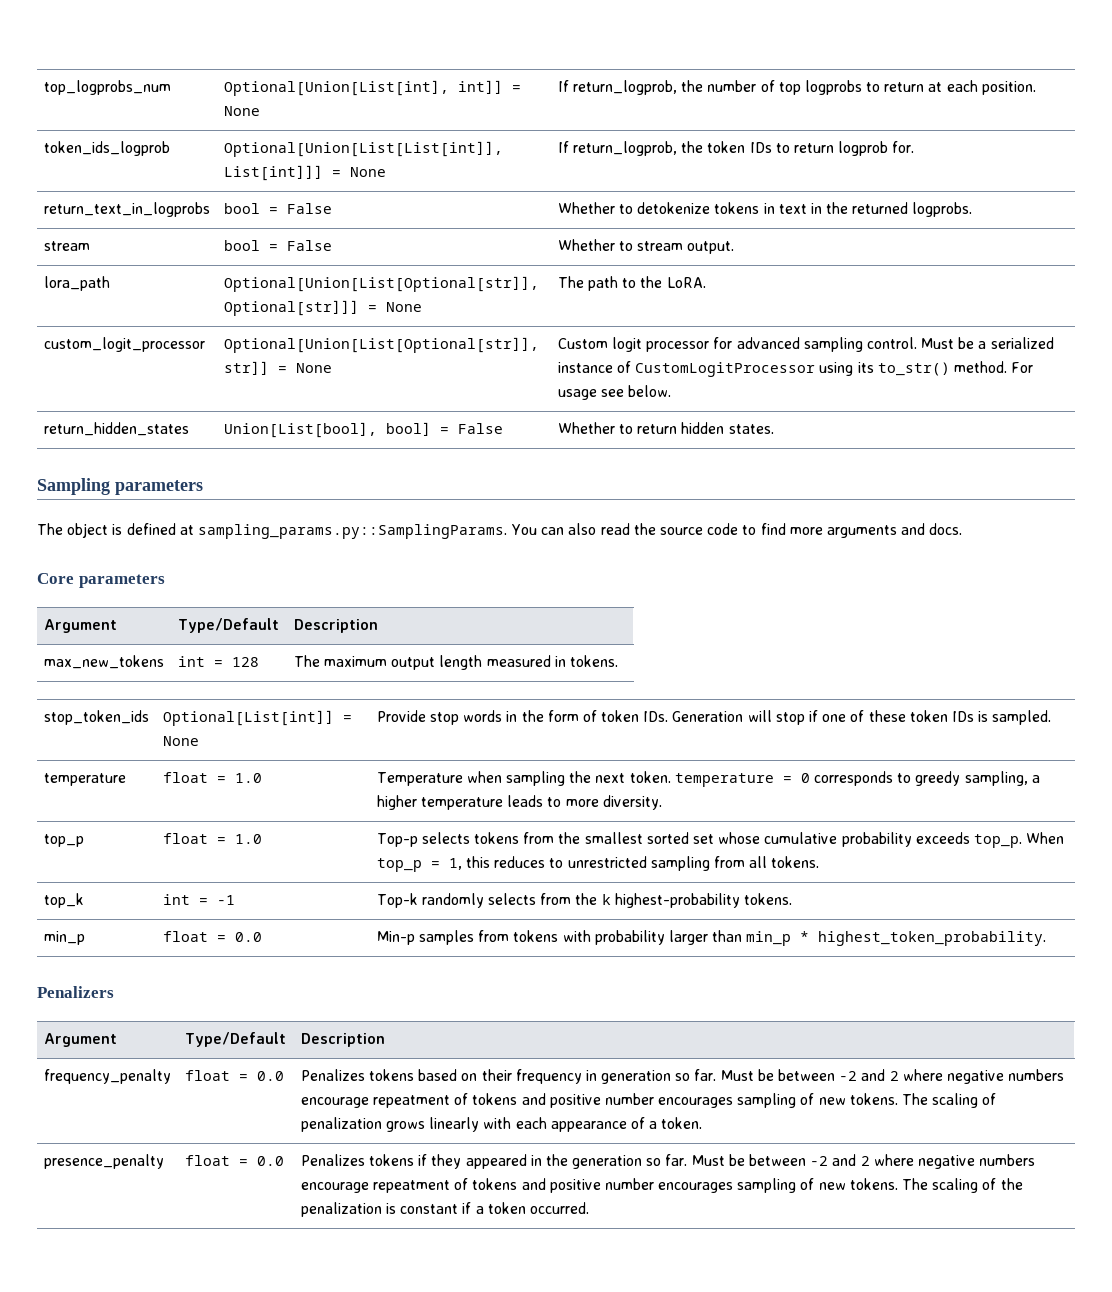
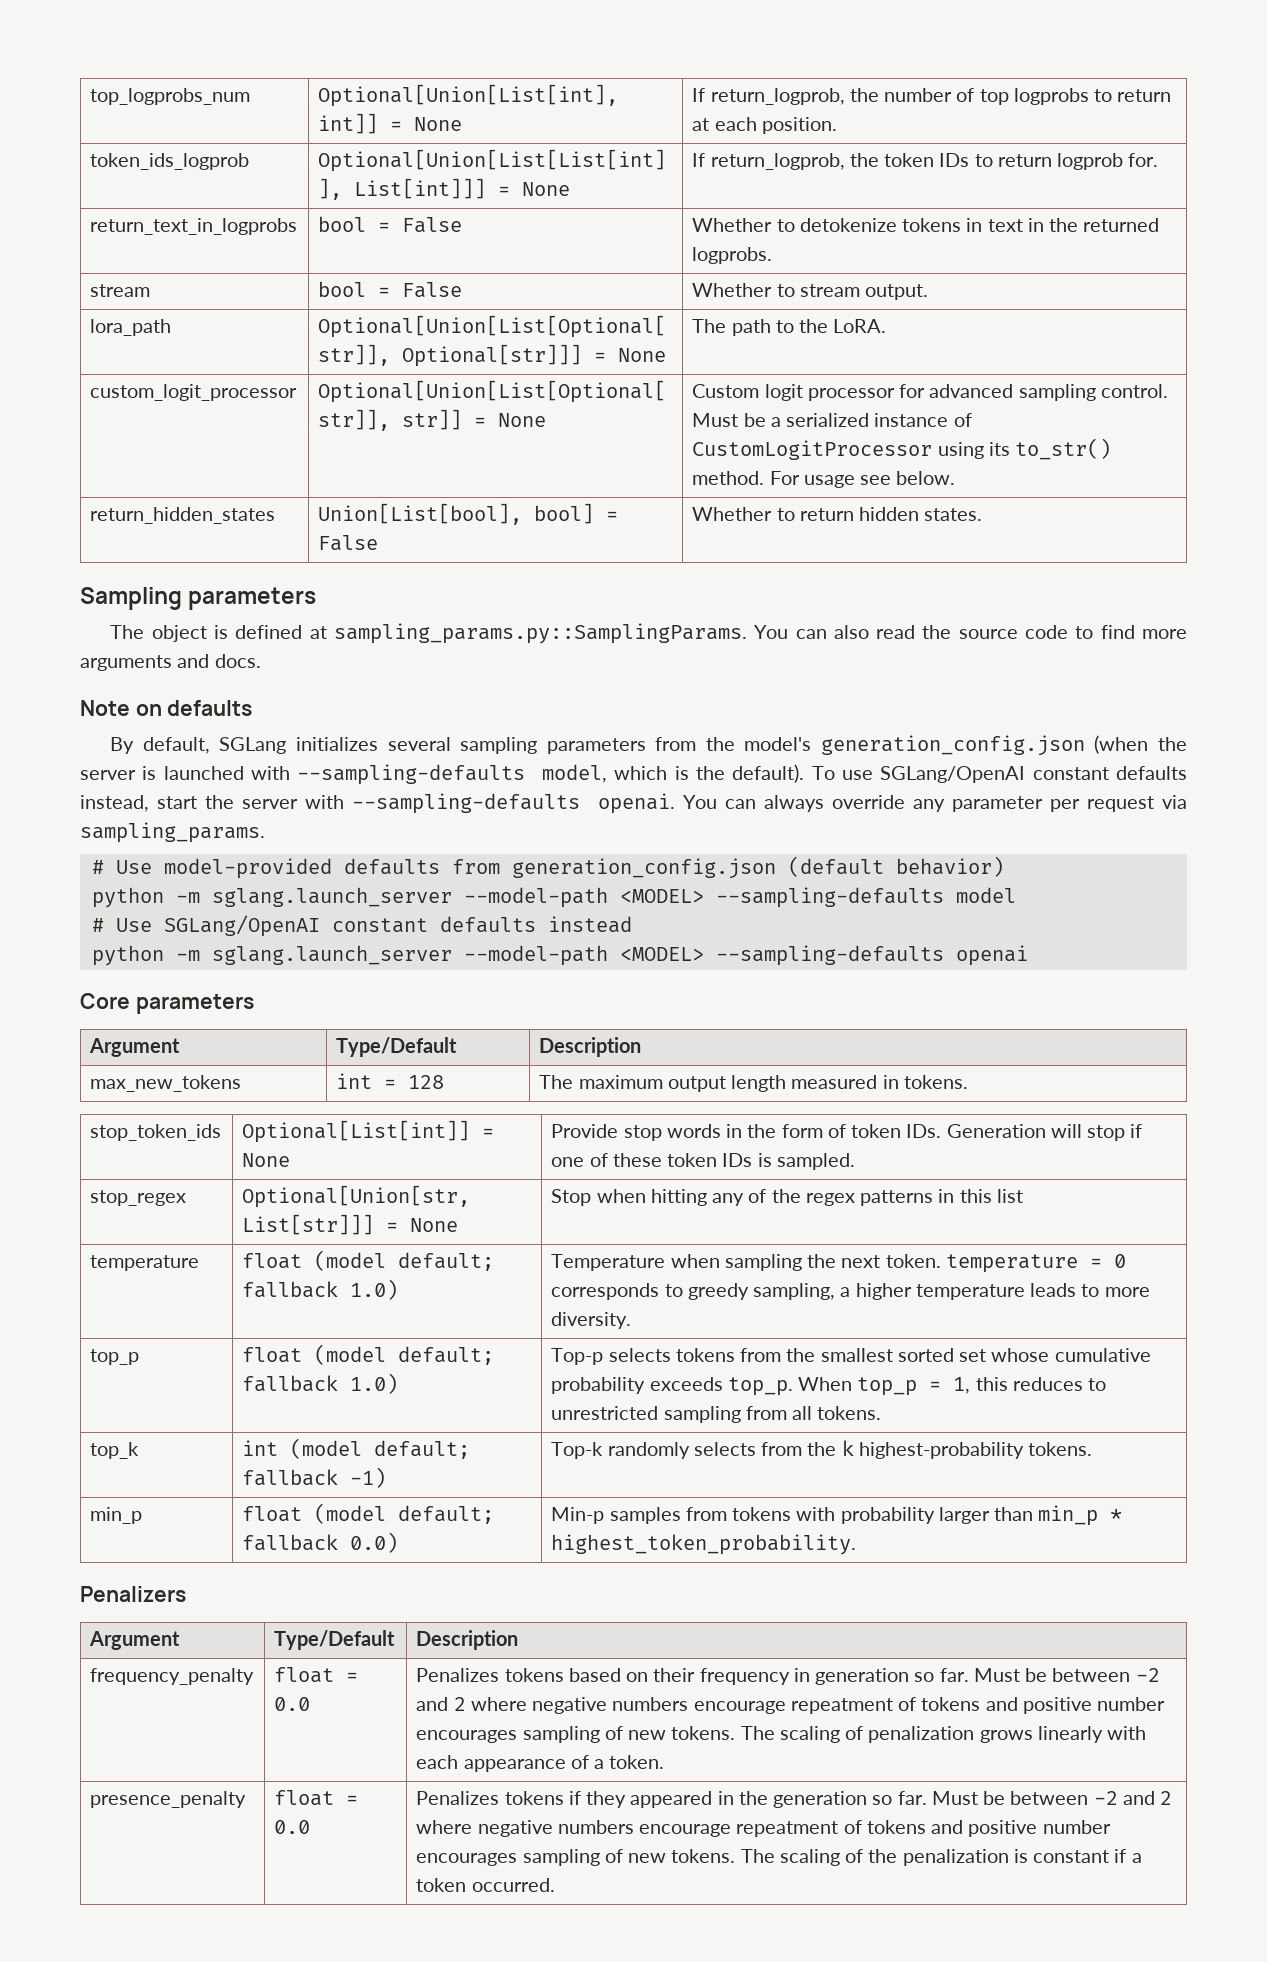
+ Note on defaults
+ By default, SGLang initializes several sampling parameters from the model's generation_config.json (when the server is launched with --sampling-defaults model, which is the default). To use SGLang/OpenAI constant defaults instead, start the server with --sampling-defaults openai. You can always override any parameter per request via sampling_params.
+ # Use model-provided defaults from generation_config.json (default behavior)
+ python -m sglang.launch_server --model-path <MODEL> --sampling-defaults model
+ # Use SGLang/OpenAI constant defaults instead
+ python -m sglang.launch_server --model-path <MODEL> --sampling-defaults openai
- temperature | float = 1.0 | Temperature when sampling the next token. temperature = 0 corresponds to greedy sampling, a higher temperature leads to more diversity.
+ stop_regex | Optional[Union[str, List[str]]] = None | Stop when hitting any of the regex patterns in this list
+ temperature | float (model default; fallback 1.0) | Temperature when sampling the next token. temperature = 0 corresponds to greedy sampling, a higher temperature leads to more diversity.
- top_p | float = 1.0 | Top-p selects tokens from the smallest sorted set whose cumulative probability exceeds top_p. When top_p = 1, this reduces to unrestricted sampling from all tokens.
+ top_p | float (model default; fallback 1.0) | Top-p selects tokens from the smallest sorted set whose cumulative probability exceeds top_p. When top_p = 1, this reduces to unrestricted sampling from all tokens.
- top_k | int = -1 | Top-k randomly selects from the k highest-probability tokens.
+ top_k | int (model default; fallback -1) | Top-k randomly selects from the k highest-probability tokens.
- min_p | float = 0.0 | Min-p samples from tokens with probability larger than min_p * highest_token_probability.
+ min_p | float (model default; fallback 0.0) | Min-p samples from tokens with probability larger than min_p * highest_token_probability.

